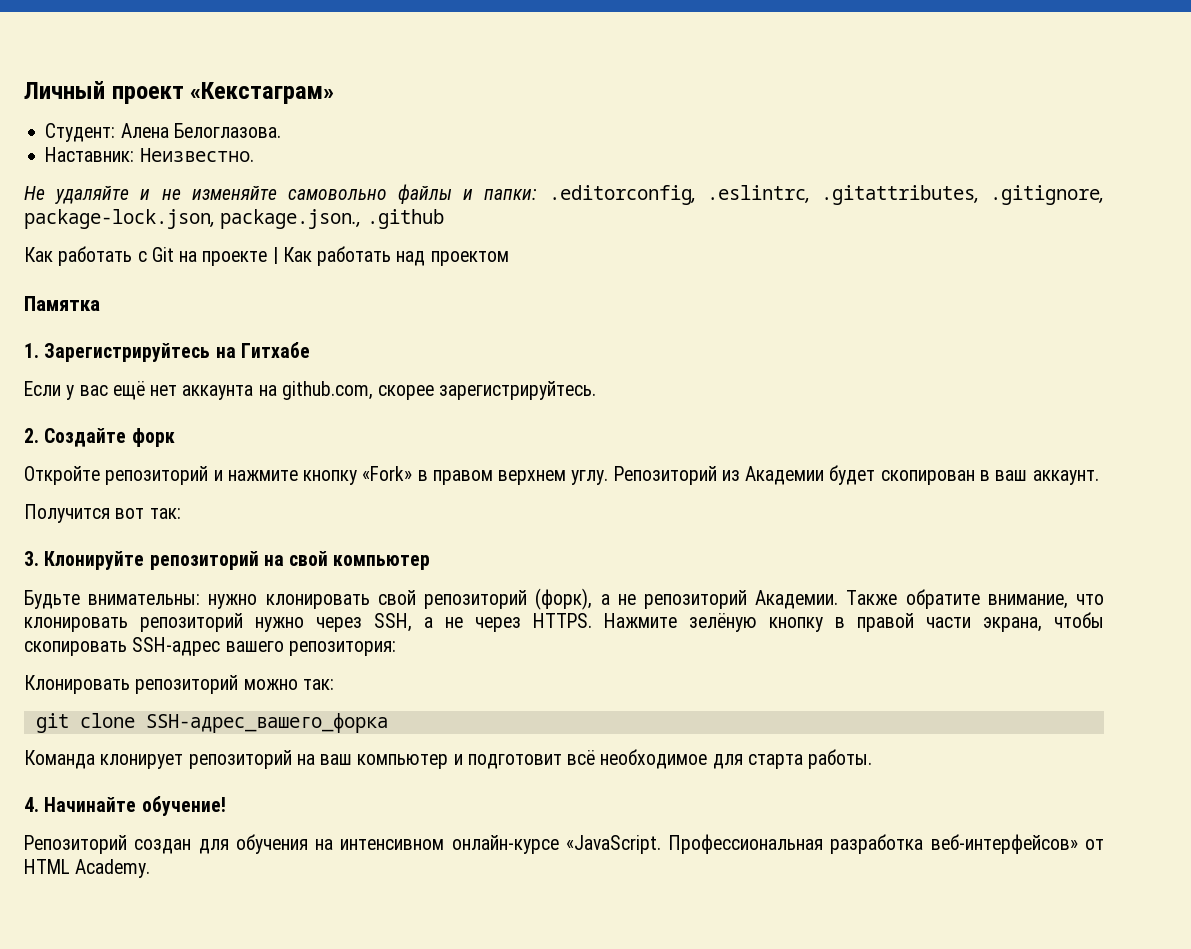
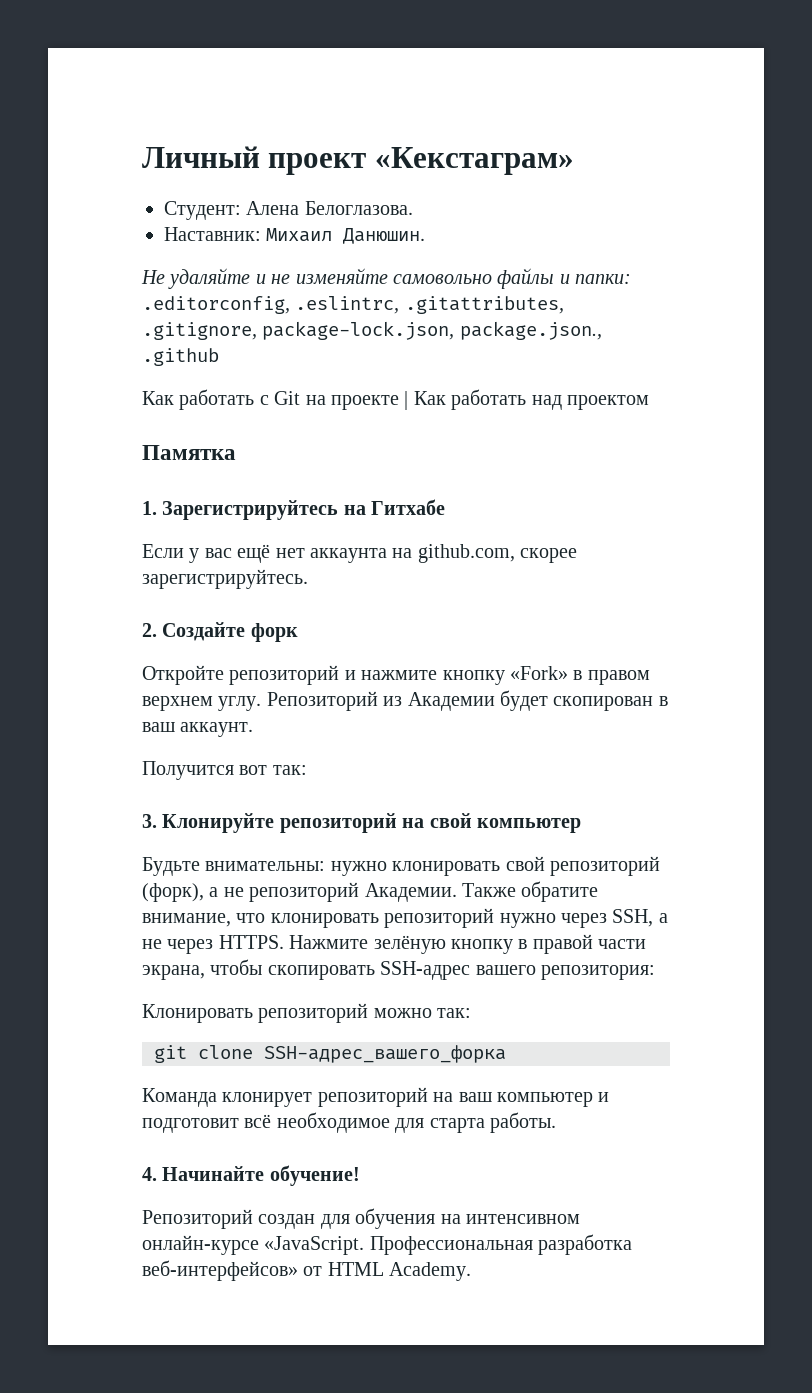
- Наставник: Неизвестно.
+ Наставник: Михаил Данюшин.

